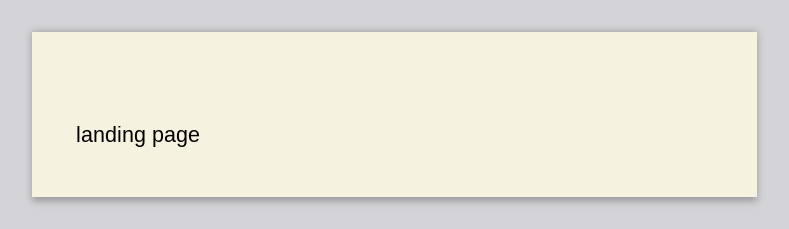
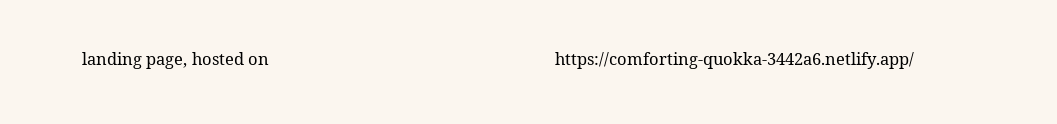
- landing page
+ landing page, hosted on https://comforting-quokka-3442a6.netlify.app/

